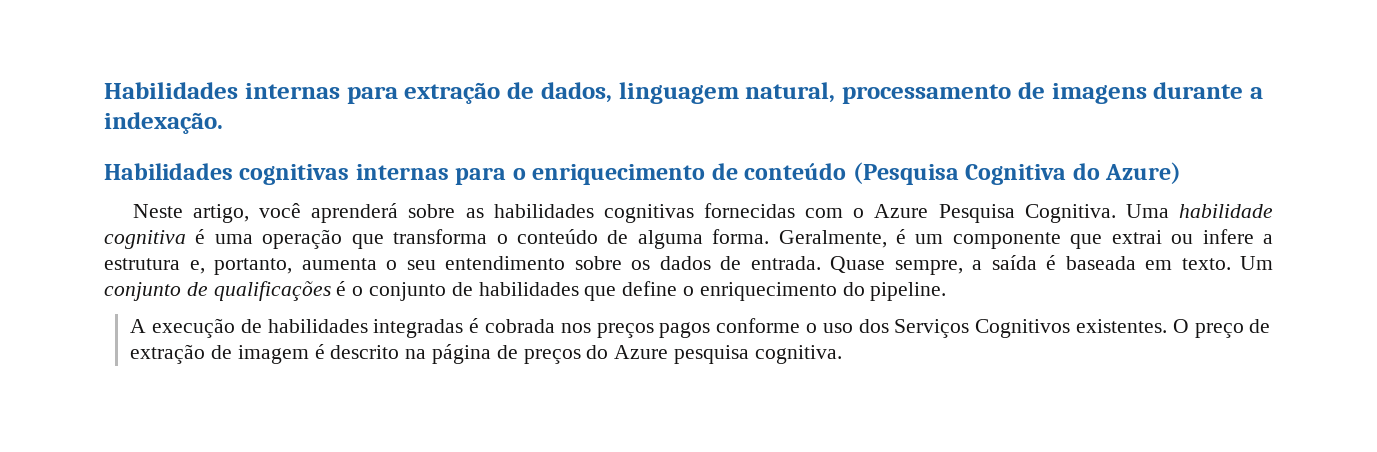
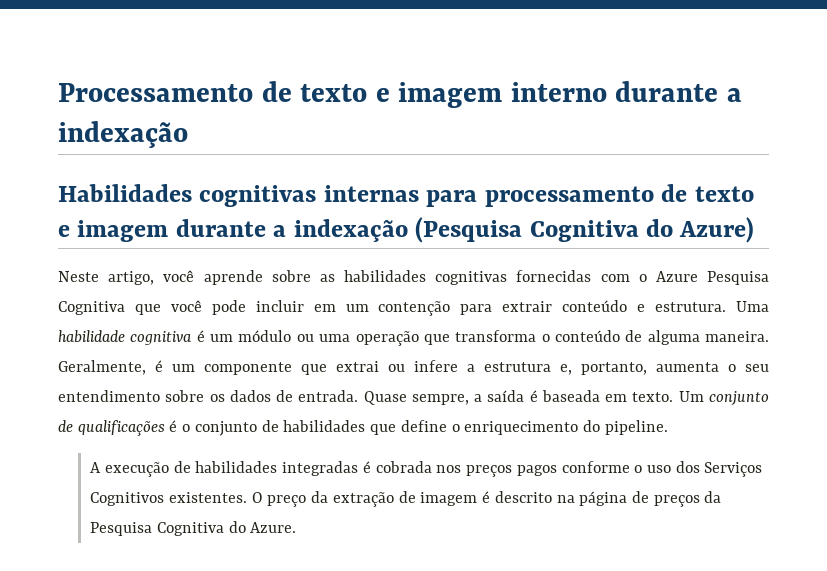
- Habilidades internas para extração de dados, linguagem natural, processamento de imagens durante a indexação.
+ Processamento de texto e imagem interno durante a indexação
- Habilidades cognitivas internas para o enriquecimento de conteúdo (Pesquisa Cognitiva do Azure)
+ Habilidades cognitivas internas para processamento de texto e imagem durante a indexação (Pesquisa Cognitiva do Azure)
- Neste artigo, você aprenderá sobre as habilidades cognitivas fornecidas com o Azure Pesquisa Cognitiva.
+ Neste artigo, você aprende sobre as habilidades cognitivas fornecidas com o Azure Pesquisa Cognitiva que você pode incluir em um contenção para extrair conteúdo e estrutura.
- Uma habilidade cognitiva é uma operação que transforma o conteúdo de alguma forma.
+ Uma habilidade cognitiva é um módulo ou uma operação que transforma o conteúdo de alguma maneira.
- O preço de extração de imagem é descrito na página de preços do Azure pesquisa cognitiva.
+ O preço da extração de imagem é descrito na página de preços da Pesquisa Cognitiva do Azure.

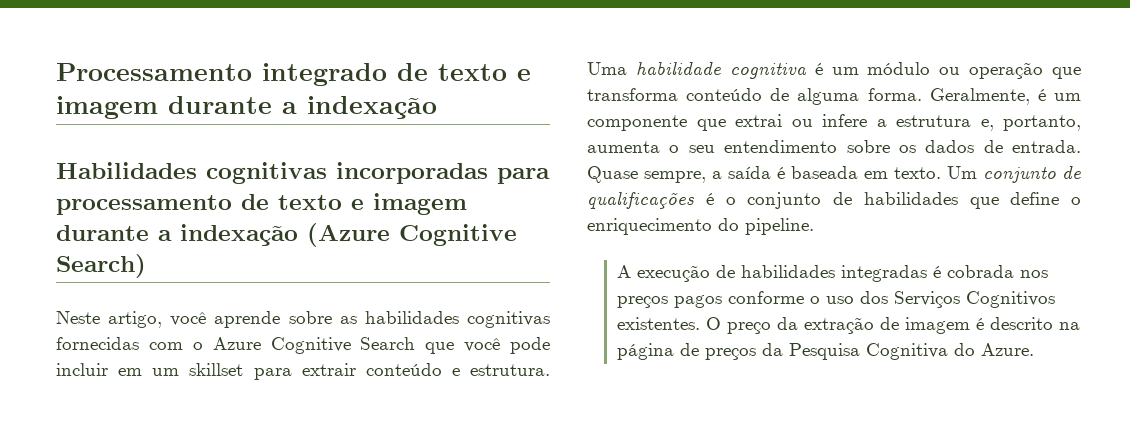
- Processamento de texto e imagem interno durante a indexação
+ Processamento integrado de texto e imagem durante a indexação
- Habilidades cognitivas internas para processamento de texto e imagem durante a indexação (Pesquisa Cognitiva do Azure)
+ Habilidades cognitivas incorporadas para processamento de texto e imagem durante a indexação (Azure Cognitive Search)
- Neste artigo, você aprende sobre as habilidades cognitivas fornecidas com o Azure Pesquisa Cognitiva que você pode incluir em um contenção para extrair conteúdo e estrutura.
+ Neste artigo, você aprende sobre as habilidades cognitivas fornecidas com o Azure Cognitive Search que você pode incluir em um skillset para extrair conteúdo e estrutura.
- Uma habilidade cognitiva é um módulo ou uma operação que transforma o conteúdo de alguma maneira.
+ Uma habilidade cognitiva é um módulo ou operação que transforma conteúdo de alguma forma.

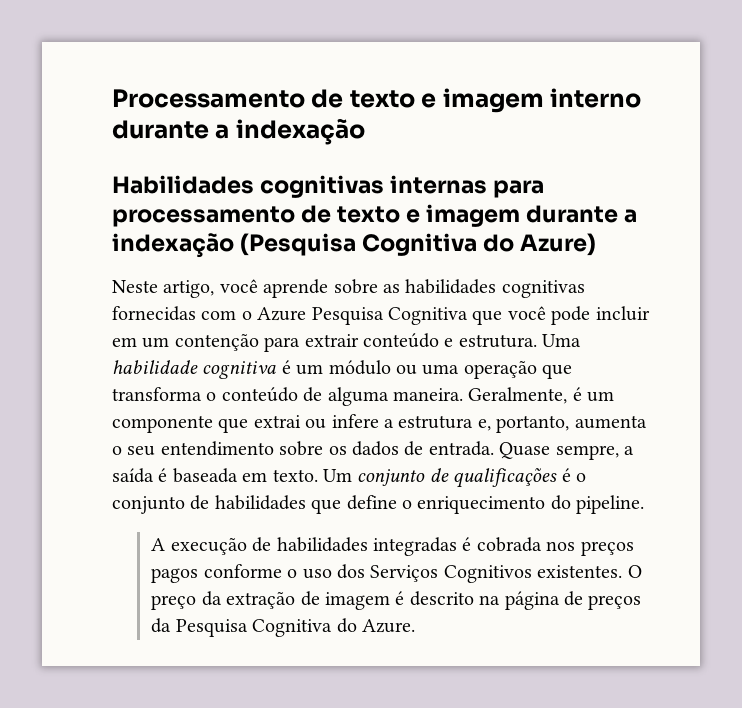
- Processamento integrado de texto e imagem durante a indexação
+ Processamento de texto e imagem interno durante a indexação
- Habilidades cognitivas incorporadas para processamento de texto e imagem durante a indexação (Azure Cognitive Search)
+ Habilidades cognitivas internas para processamento de texto e imagem durante a indexação (Pesquisa Cognitiva do Azure)
- Neste artigo, você aprende sobre as habilidades cognitivas fornecidas com o Azure Cognitive Search que você pode incluir em um skillset para extrair conteúdo e estrutura.
+ Neste artigo, você aprende sobre as habilidades cognitivas fornecidas com o Azure Pesquisa Cognitiva que você pode incluir em um contenção para extrair conteúdo e estrutura.
- Uma habilidade cognitiva é um módulo ou operação que transforma conteúdo de alguma forma.
+ Uma habilidade cognitiva é um módulo ou uma operação que transforma o conteúdo de alguma maneira.

